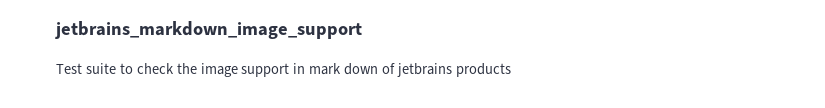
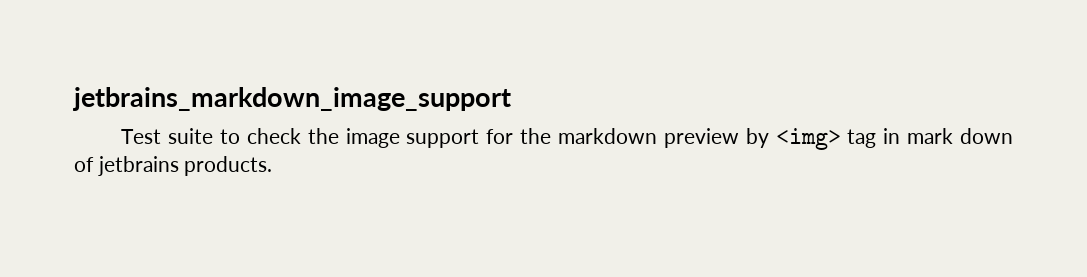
- Test suite to check the image support in mark down of jetbrains products
+ Test suite to check the image support for the markdown preview by <img> tag in mark down of jetbrains products.

